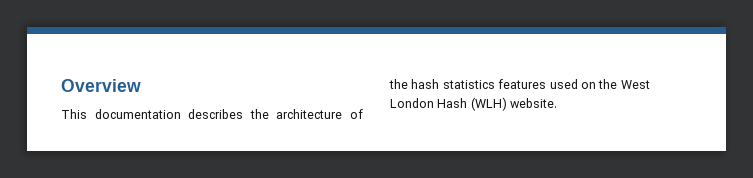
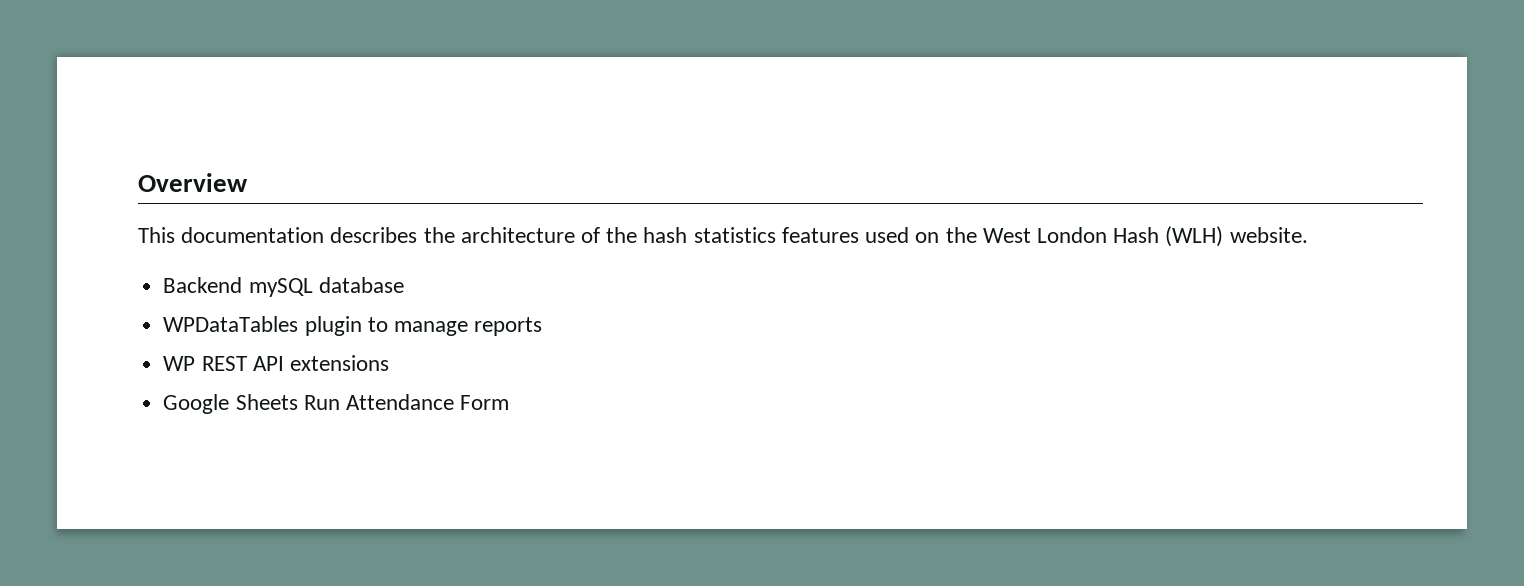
+ Backend mySQL database
+ WPDataTables plugin to manage reports
+ WP REST API extensions
+ Google Sheets Run Attendance Form

